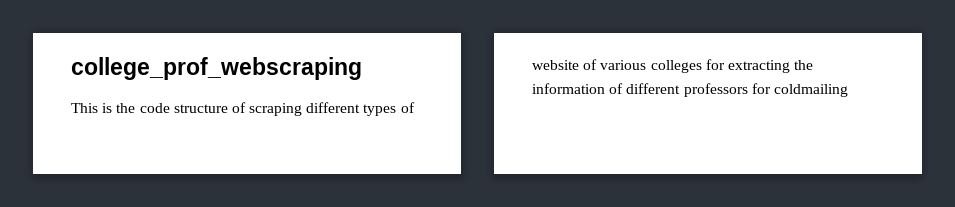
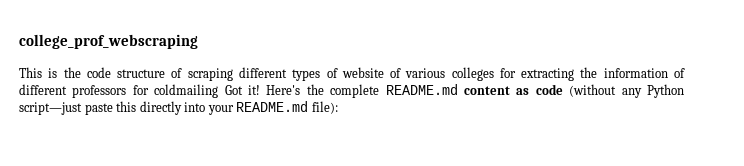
- This is the code structure of scraping different types of website of various colleges for extracting the information of different professors for coldmailing
+ This is the code structure of scraping different types of website of various colleges for extracting the information of different professors for coldmailing Got it! Here's the complete README.md content as code (without any Python script—just paste this directly into your README.md file):

